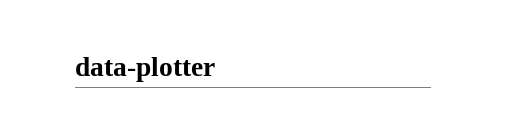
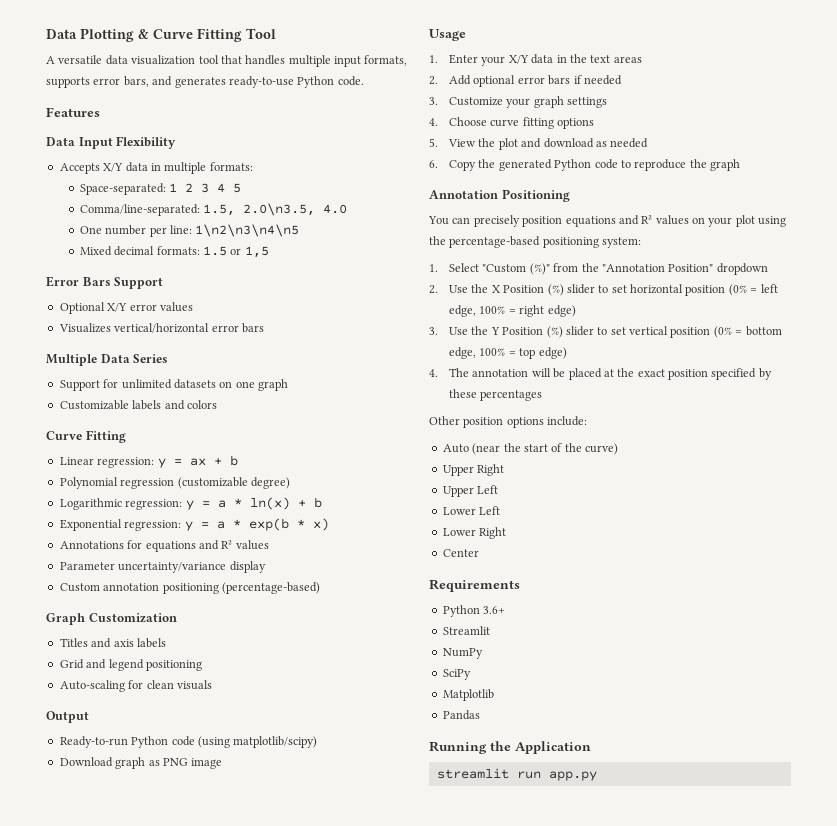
- data-plotter
+ Data Plotting & Curve Fitting Tool
+ A versatile data visualization tool that handles multiple input formats, supports error bars, and generates ready-to-use Python code.
+ Features
+ Data Input Flexibility
+ Accepts X/Y data in multiple formats:
+ Space-separated: 1 2 3 4 5
+ Comma/line-separated: 1.5, 2.0\n3.5, 4.0
+ One number per line: 1\n2\n3\n4\n5
+ Mixed decimal formats: 1.5 or 1,5
+ Error Bars Support
+ Optional X/Y error values
+ Visualizes vertical/horizontal error bars
+ Multiple Data Series
+ Support for unlimited datasets on one graph
+ Customizable labels and colors
+ Curve Fitting
+ Linear regression: y = ax + b
+ Polynomial regression (customizable degree)
+ Logarithmic regression: y = a * ln(x) + b
+ Exponential regression: y = a * exp(b * x)
+ Annotations for equations and R² values
+ Parameter uncertainty/variance display
+ Custom annotation positioning (percentage-based)
+ Graph Customization
+ Titles and axis labels
+ Grid and legend positioning
+ Auto-scaling for clean visuals
+ Output
+ Ready-to-run Python code (using matplotlib/scipy)
+ Download graph as PNG image
+ Usage
+ 1. Enter your X/Y data in the text areas
+ 2. Add optional error bars if needed
+ 3. Customize your graph settings
+ 4. Choose curve fitting options
+ 5. View the plot and download as needed
+ 6. Copy the generated Python code to reproduce the graph
+ Annotation Positioning
+ You can precisely position equations and R² values on your plot using the percentage-based positioning system:
+ 1. Select "Custom (%)" from the "Annotation Position" dropdown
+ 2. Use the X Position (%) slider to set horizontal position (0% = left edge, 100% = right edge)
+ 3. Use the Y Position (%) slider to set vertical position (0% = bottom edge, 100% = top edge)
+ 4. The annotation will be placed at the exact position specified by these percentages
+ Other position options include:
+ Auto (near the start of the curve)
+ Upper Right
+ Upper Left
+ Lower Left
+ Lower Right
+ Center
+ Requirements
+ Python 3.6+
+ Streamlit
+ NumPy
+ SciPy
+ Matplotlib
+ Pandas
+ Running the Application
+ streamlit run app.py

